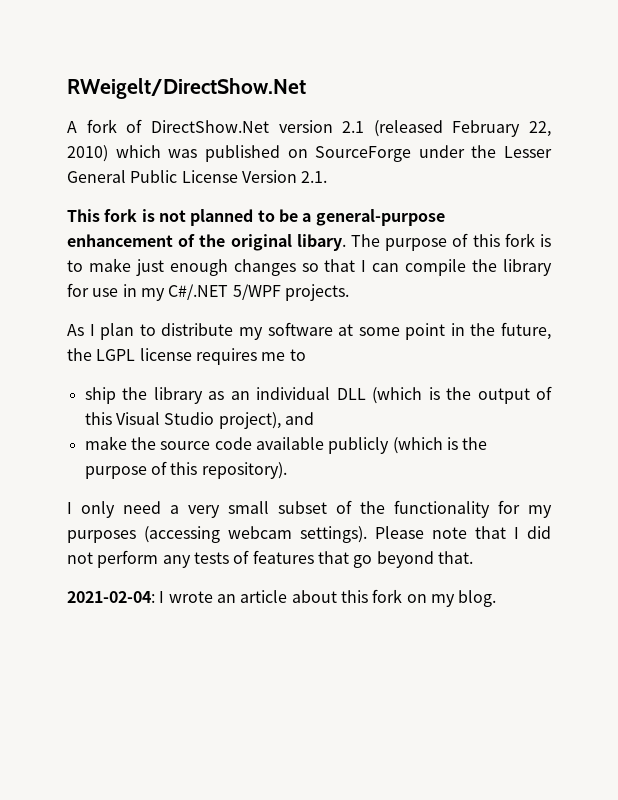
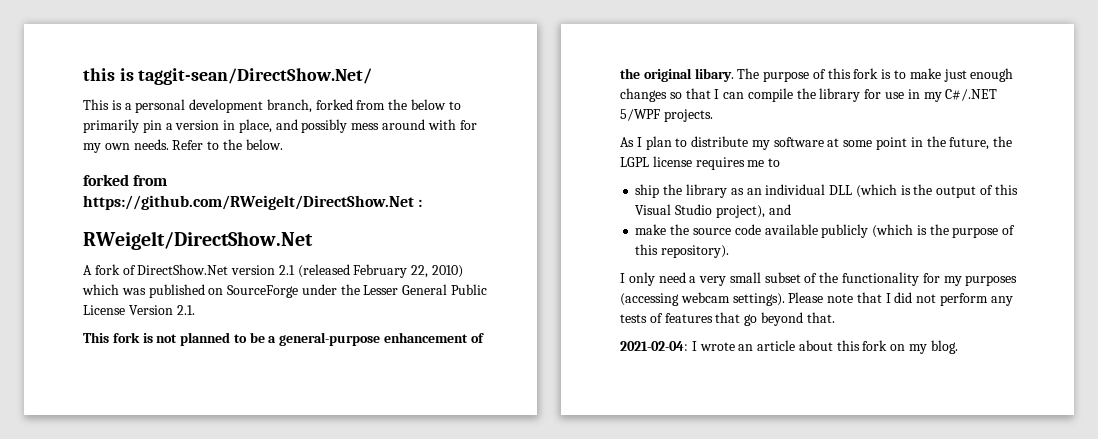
+ this is taggit-sean/DirectShow.Net/
+ This is a personal development branch, forked from the below to primarily pin a version in place, and possibly mess around with for my own needs. Refer to the below.
+ forked from https://github.com/RWeigelt/DirectShow.Net :

